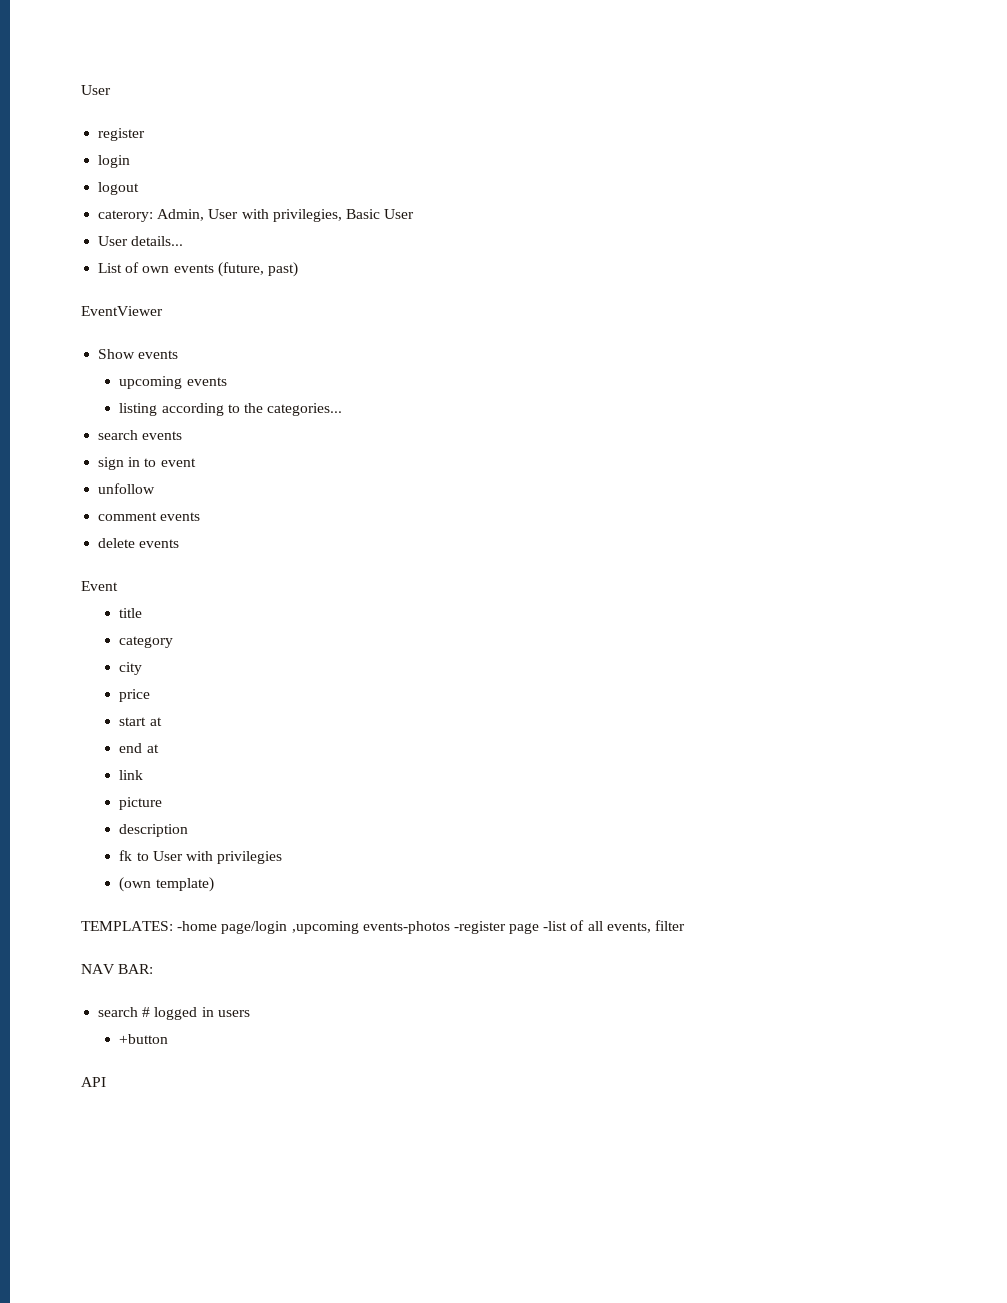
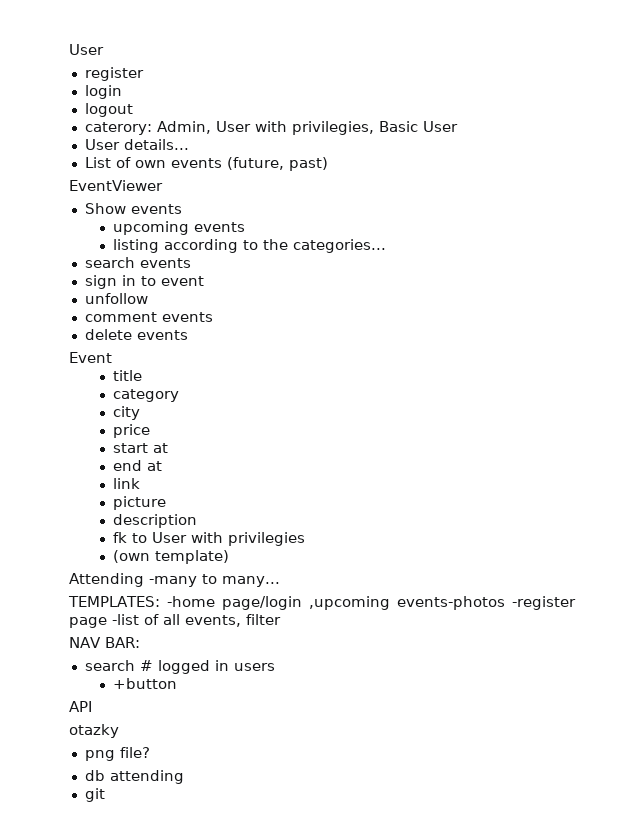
+ Attending -many to many...
+ otazky
+ png file?
+ db attending
+ git

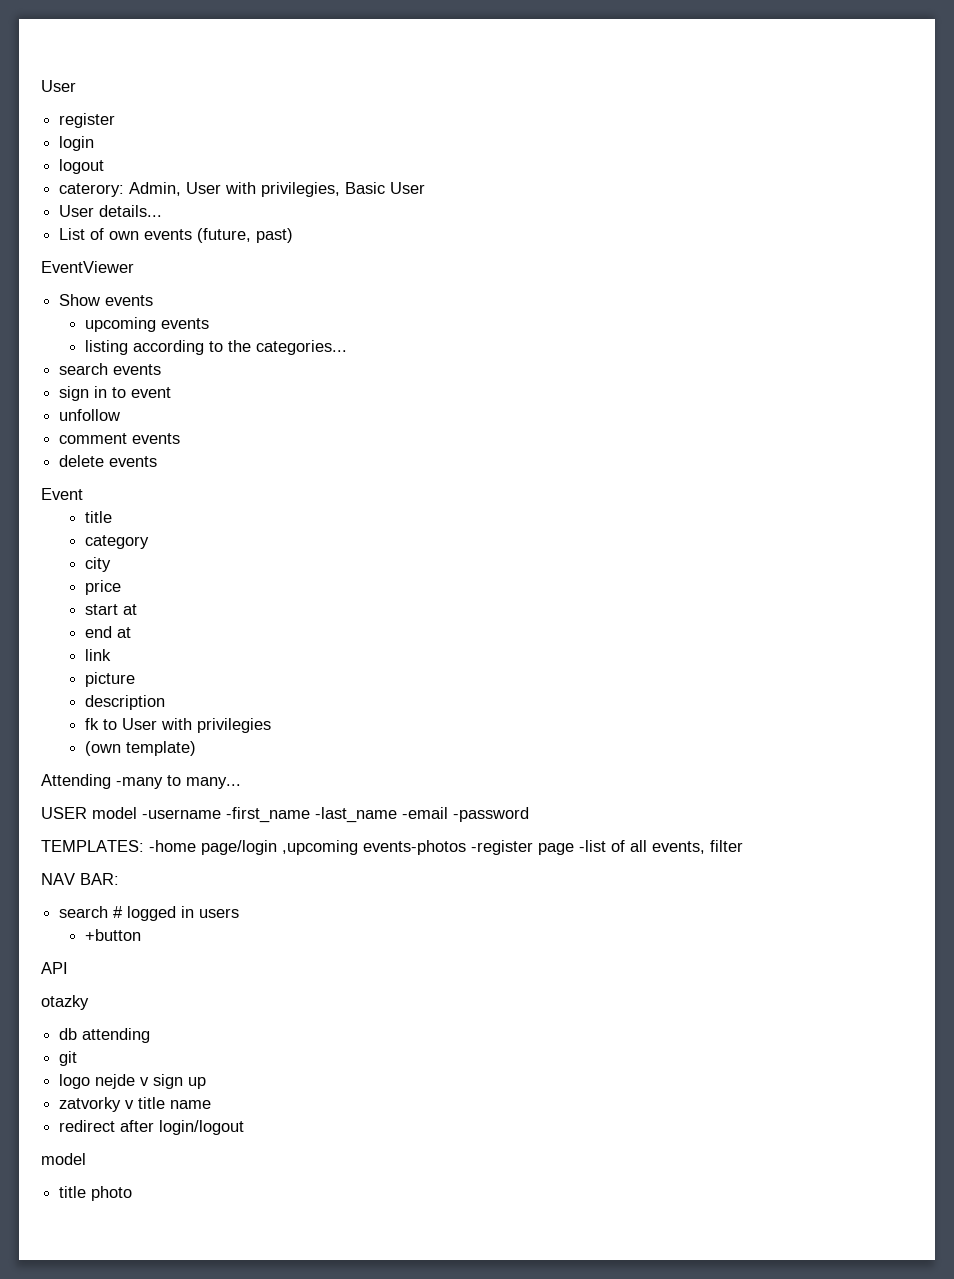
+ USER model -username -first_name -last_name -email -password
- png file?
+ logo nejde v sign up
+ zatvorky v title name
+ redirect after login/logout
+ model
+ title photo

